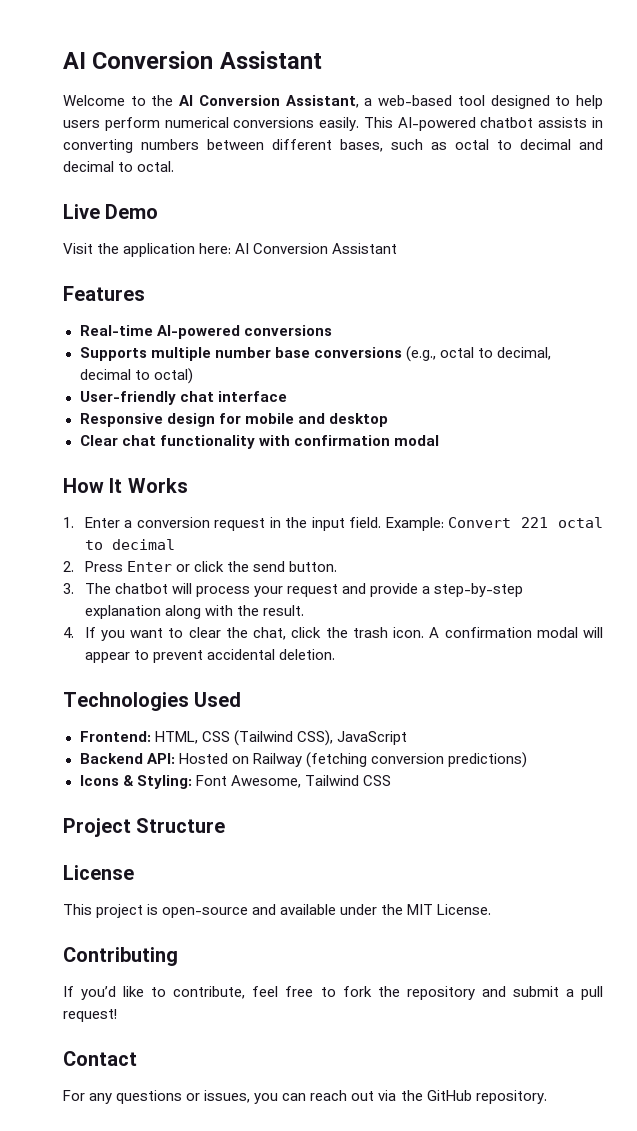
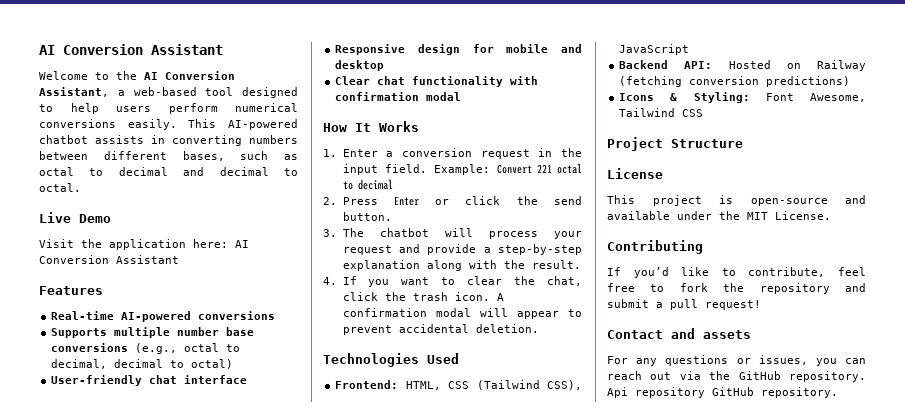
- Contact
+ Contact and assets
+ Api repository GitHub repository.

